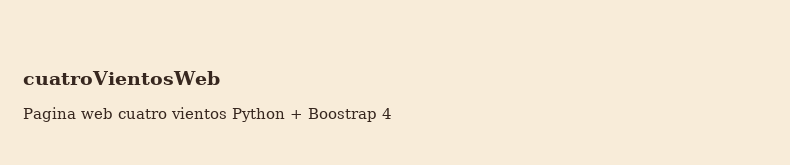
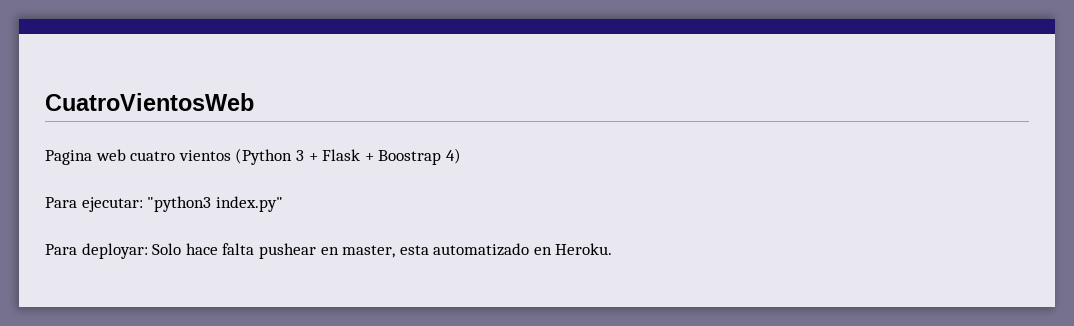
- cuatroVientosWeb
+ CuatroVientosWeb
- Pagina web cuatro vientos Python + Boostrap 4
+ Pagina web cuatro vientos (Python 3 + Flask + Boostrap 4)
+ Para ejecutar: "python3 index.py"
+ Para deployar: Solo hace falta pushear en master, esta automatizado en Heroku.

